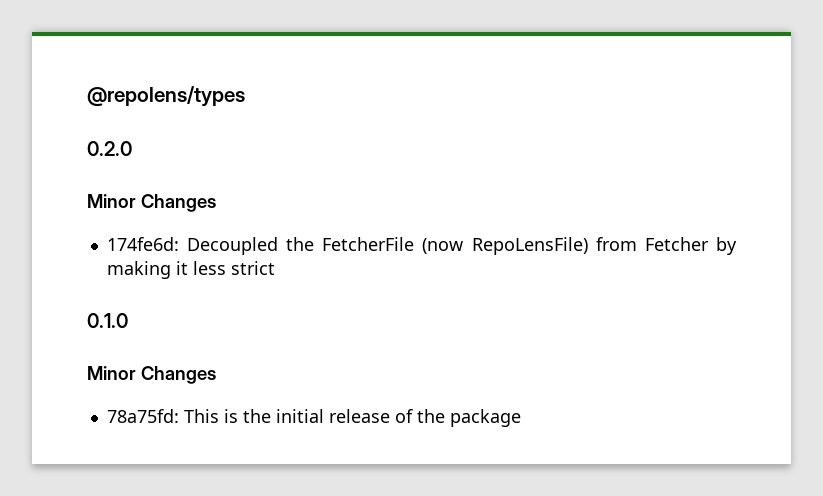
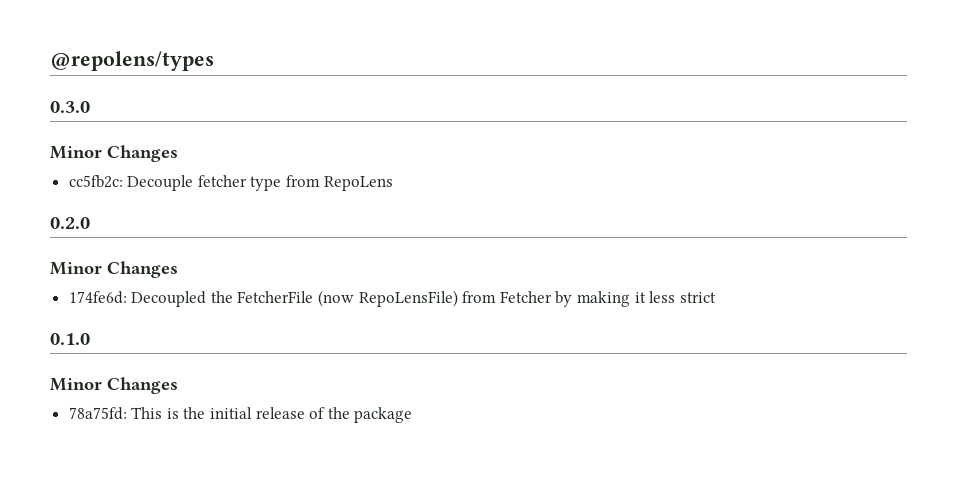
+ 0.3.0
+ Minor Changes
+ cc5fb2c: Decouple fetcher type from RepoLens

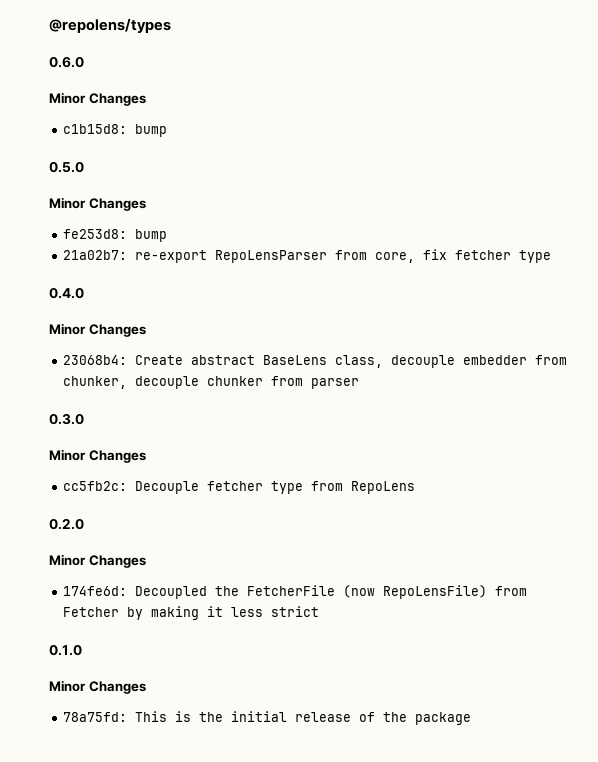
+ 0.6.0
+ Minor Changes
+ c1b15d8: bump
+ 0.5.0
+ Minor Changes
+ fe253d8: bump
+ 21a02b7: re-export RepoLensParser from core, fix fetcher type
+ 0.4.0
+ Minor Changes
+ 23068b4: Create abstract BaseLens class, decouple embedder from chunker, decouple chunker from parser

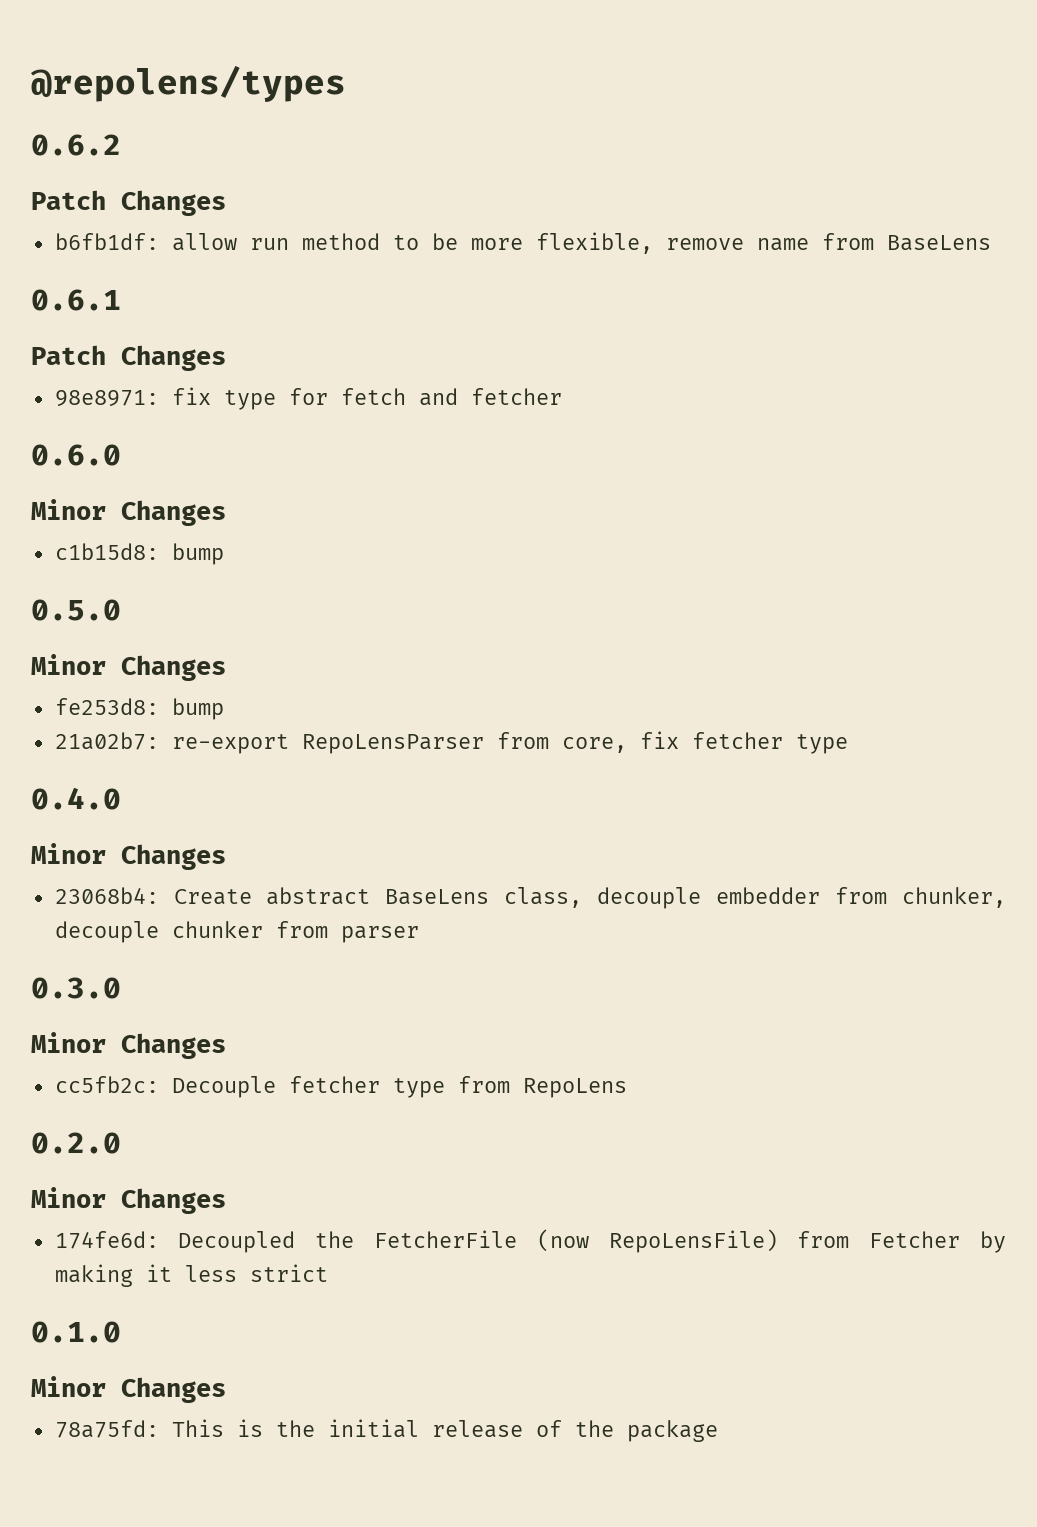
+ 0.6.2
+ Patch Changes
+ b6fb1df: allow run method to be more flexible, remove name from BaseLens
+ 0.6.1
+ Patch Changes
+ 98e8971: fix type for fetch and fetcher

